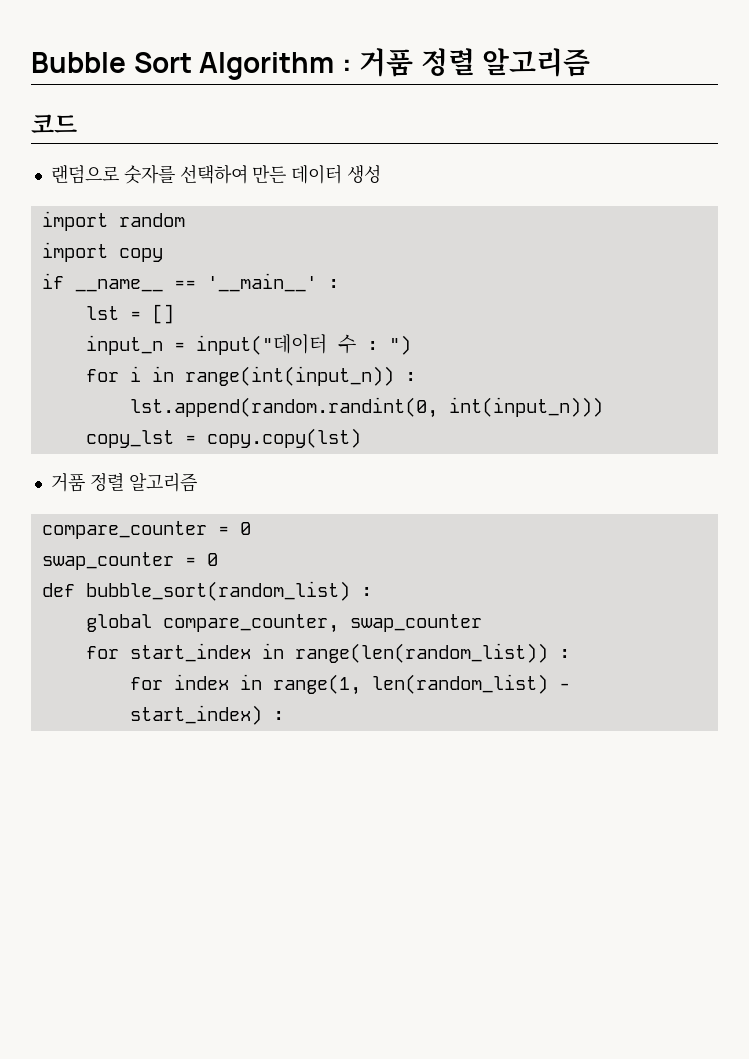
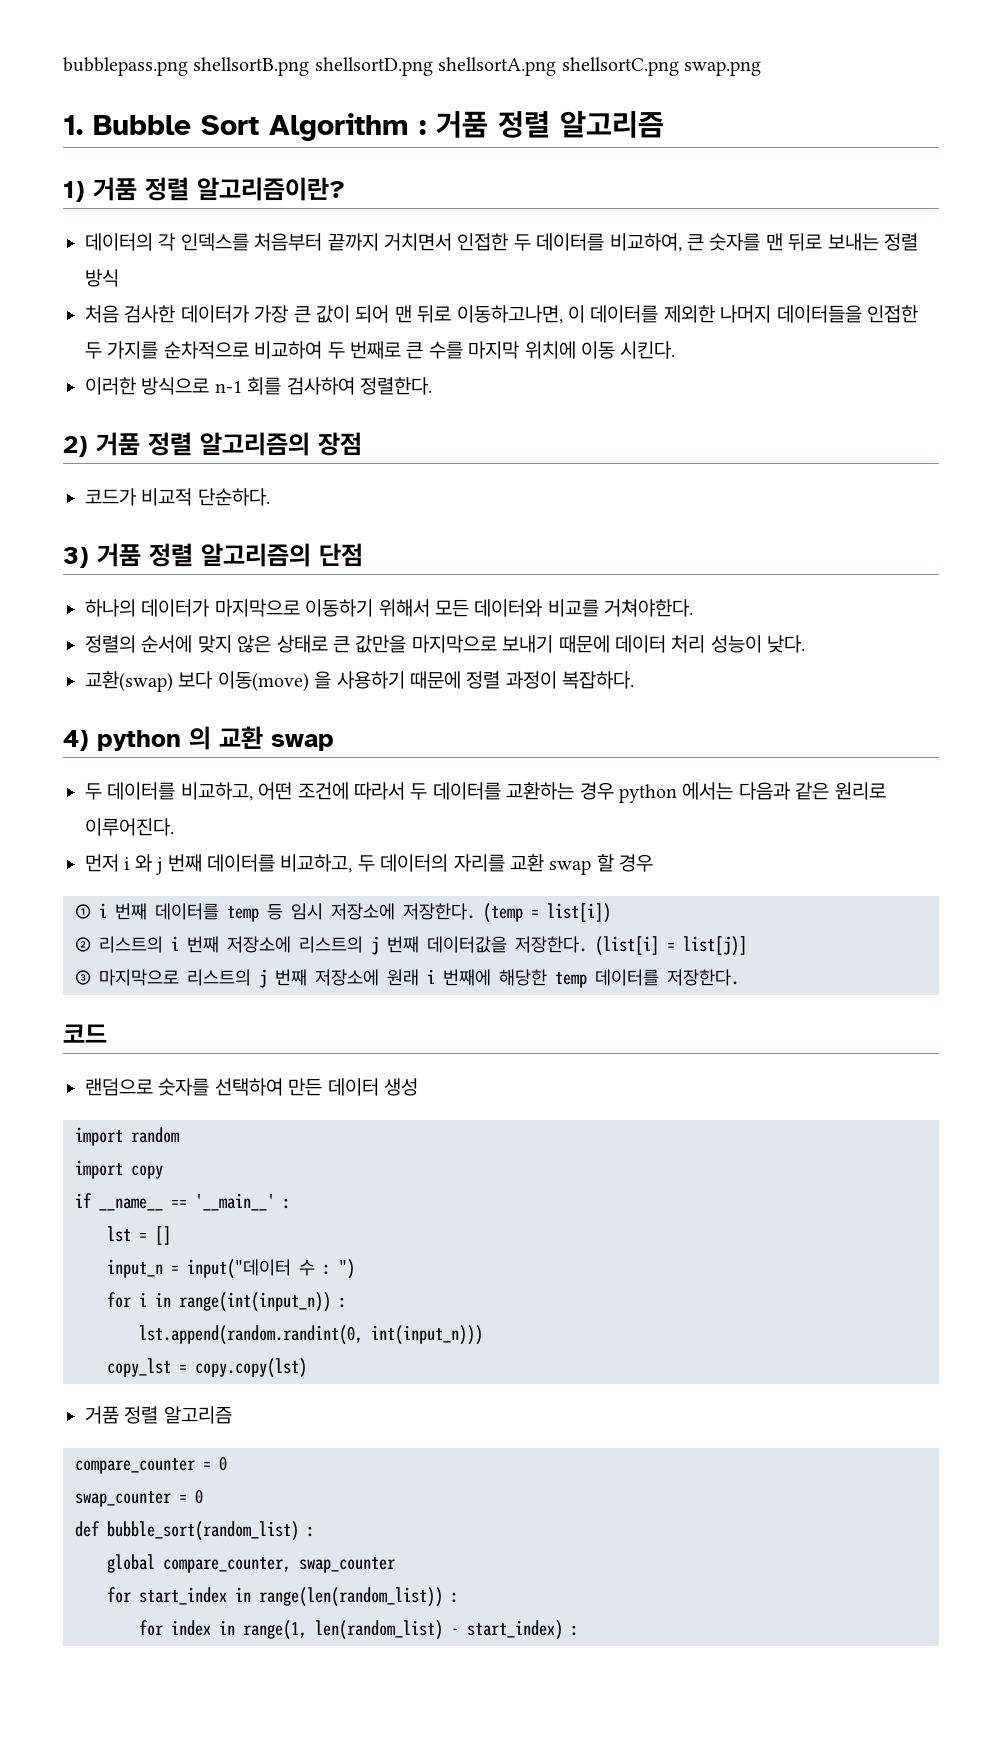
- Bubble Sort Algorithm : 거품 정렬 알고리즘
+ bubblepass.png shellsortB.png shellsortD.png shellsortA.png shellsortC.png swap.png
+ 1. Bubble Sort Algorithm : 거품 정렬 알고리즘
+ 1) 거품 정렬 알고리즘이란?
+ 데이터의 각 인덱스를 처음부터 끝까지 거치면서 인접한 두 데이터를 비교하여, 큰 숫자를 맨 뒤로 보내는 정렬 방식
+ 처음 검사한 데이터가 가장 큰 값이 되어 맨 뒤로 이동하고나면, 이 데이터를 제외한 나머지 데이터들을 인접한 두 가지를 순차적으로 비교하여 두 번째로 큰 수를 마지막 위치에 이동 시킨다.
+ 이러한 방식으로 n-1 회를 검사하여 정렬한다.
+ 2) 거품 정렬 알고리즘의 장점
+ 코드가 비교적 단순하다.
+ 3) 거품 정렬 알고리즘의 단점
+ 하나의 데이터가 마지막으로 이동하기 위해서 모든 데이터와 비교를 거쳐야한다.
+ 정렬의 순서에 맞지 않은 상태로 큰 값만을 마지막으로 보내기 때문에 데이터 처리 성능이 낮다.
+ 교환(swap) 보다 이동(move) 을 사용하기 때문에 정렬 과정이 복잡하다.
+ 4) python 의 교환 swap
+ 두 데이터를 비교하고, 어떤 조건에 따라서 두 데이터를 교환하는 경우 python 에서는 다음과 같은 원리로 이루어진다.
+ 먼저 i 와 j 번째 데이터를 비교하고, 두 데이터의 자리를 교환 swap 할 경우
+ ① i 번째 데이터를 temp 등 임시 저장소에 저장한다. (temp = list[i])
+ ② 리스트의 i 번째 저장소에 리스트의 j 번째 데이터값을 저장한다. (list[i] = list[j)]
+ ③ 마지막으로 리스트의 j 번째 저장소에 원래 i 번째에 해당한 temp 데이터를 저장한다.

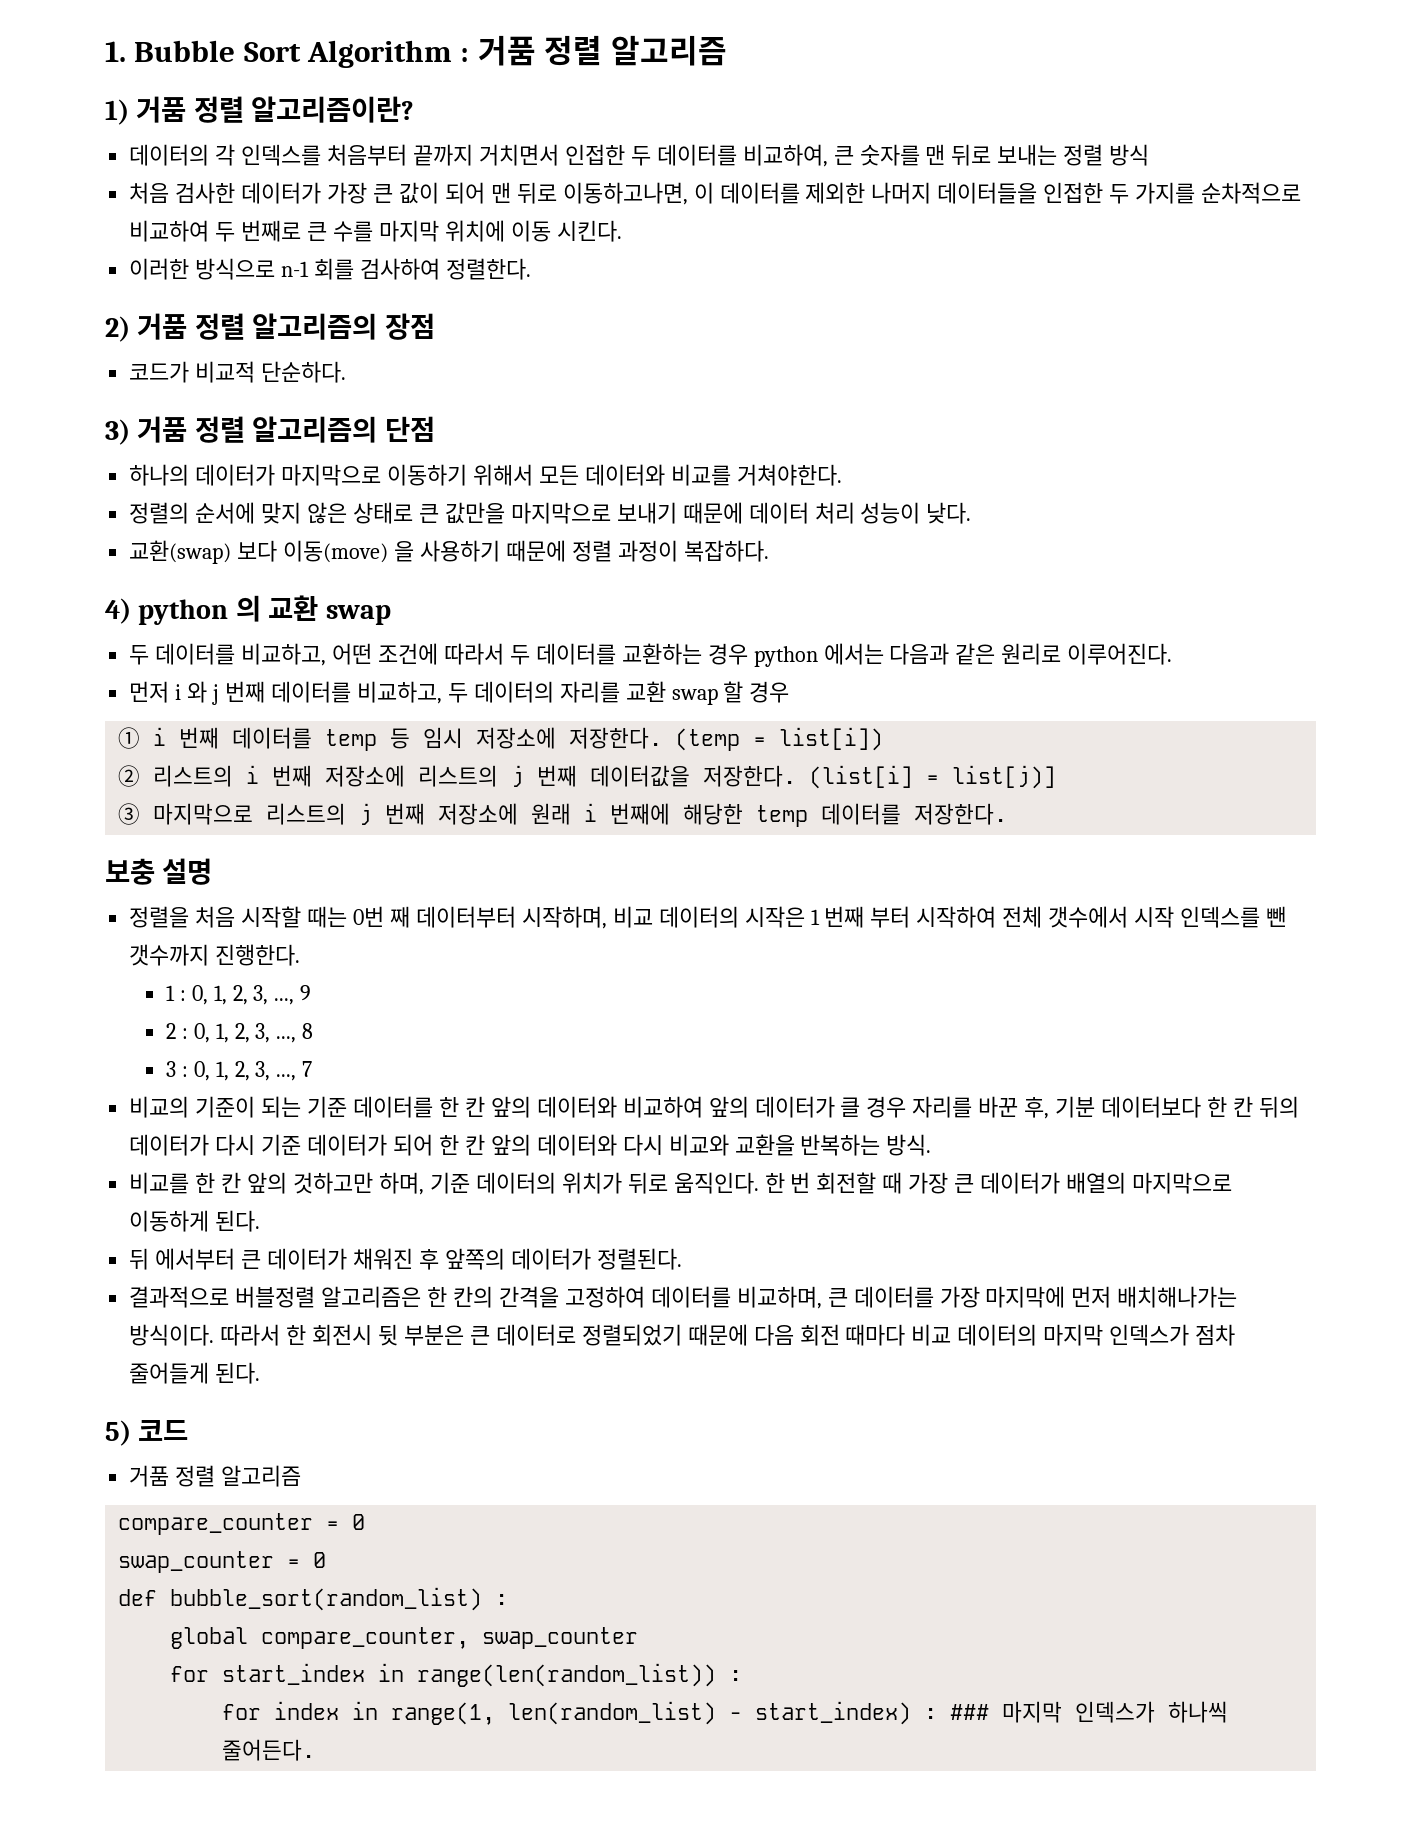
- bubblepass.png shellsortB.png shellsortD.png shellsortA.png shellsortC.png swap.png
- 코드
- 랜덤으로 숫자를 선택하여 만든 데이터 생성
- import random
- import copy
- if __name__ == '__main__' :
- lst = []
- input_n = input("데이터 수 : ")
- for i in range(int(input_n)) :
- lst.append(random.randint(0, int(input_n)))
- copy_lst = copy.copy(lst)
+ 보충 설명
+ 정렬을 처음 시작할 때는 0번 째 데이터부터 시작하며, 비교 데이터의 시작은 1 번째 부터 시작하여 전체 갯수에서 시작 인덱스를 뺀 갯수까지 진행한다.
+ 1 : 0, 1, 2, 3, ..., 9
+ 2 : 0, 1, 2, 3, ..., 8
+ 3 : 0, 1, 2, 3, ..., 7
+ 비교의 기준이 되는 기준 데이터를 한 칸 앞의 데이터와 비교하여 앞의 데이터가 클 경우 자리를 바꾼 후, 기분 데이터보다 한 칸 뒤의 데이터가 다시 기준 데이터가 되어 한 칸 앞의 데이터와 다시 비교와 교환을 반복하는 방식.
+ 비교를 한 칸 앞의 것하고만 하며, 기준 데이터의 위치가 뒤로 움직인다. 한 번 회전할 때 가장 큰 데이터가 배열의 마지막으로 이동하게 된다.
+ 뒤 에서부터 큰 데이터가 채워진 후 앞쪽의 데이터가 정렬된다.
+ 결과적으로 버블정렬 알고리즘은 한 칸의 간격을 고정하여 데이터를 비교하며, 큰 데이터를 가장 마지막에 먼저 배치해나가는 방식이다. 따라서 한 회전시 뒷 부분은 큰 데이터로 정렬되었기 때문에 다음 회전 때마다 비교 데이터의 마지막 인덱스가 점차 줄어들게 된다.
+ 5) 코드
- for index in range(1, len(random_list) - start_index) :
+ for index in range(1, len(random_list) - start_index) : ### 마지막 인덱스가 하나씩 줄어든다.

